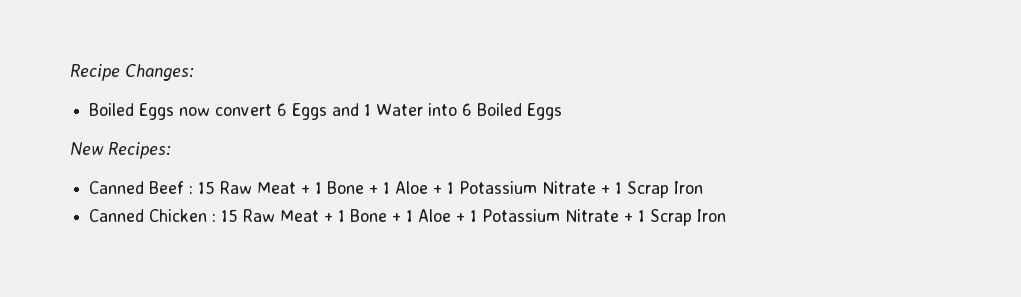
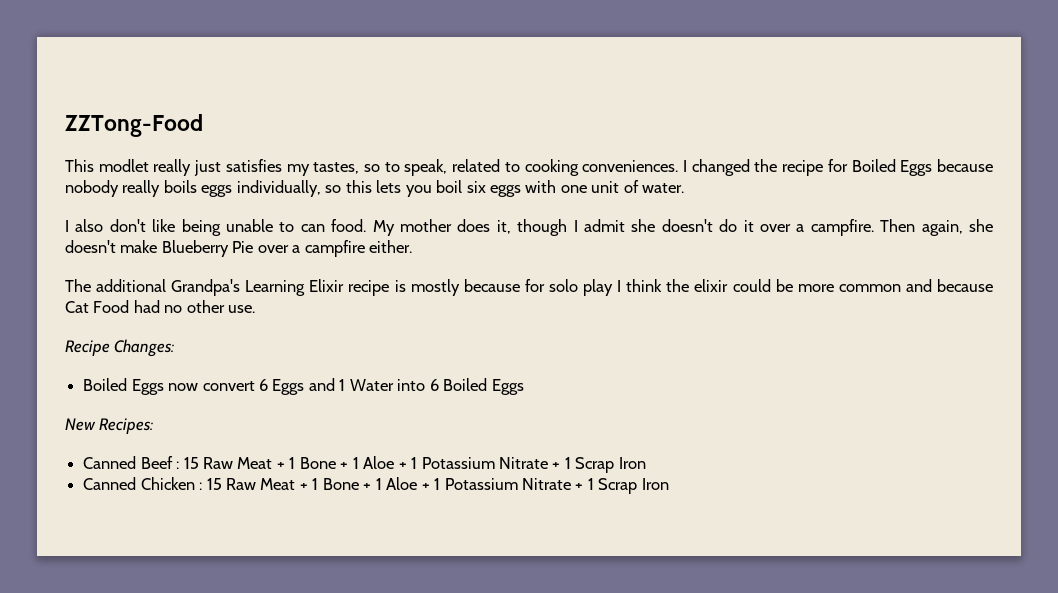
+ ZZTong-Food
+ This modlet really just satisfies my tastes, so to speak, related to cooking conveniences. I changed the recipe for Boiled Eggs because nobody really boils eggs individually, so this lets you boil six eggs with one unit of water.
+ I also don't like being unable to can food. My mother does it, though I admit she doesn't do it over a campfire. Then again, she doesn't make Blueberry Pie over a campfire either.
+ The additional Grandpa's Learning Elixir recipe is mostly because for solo play I think the elixir could be more common and because Cat Food had no other use.

